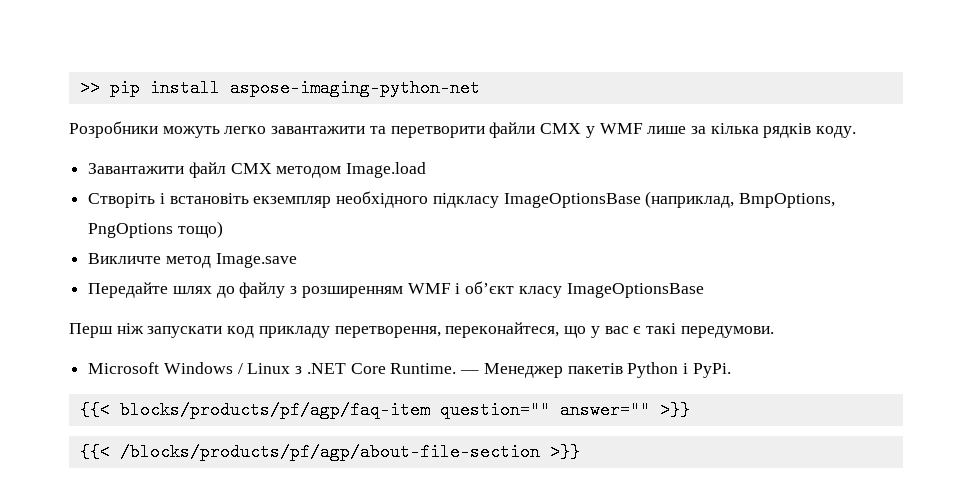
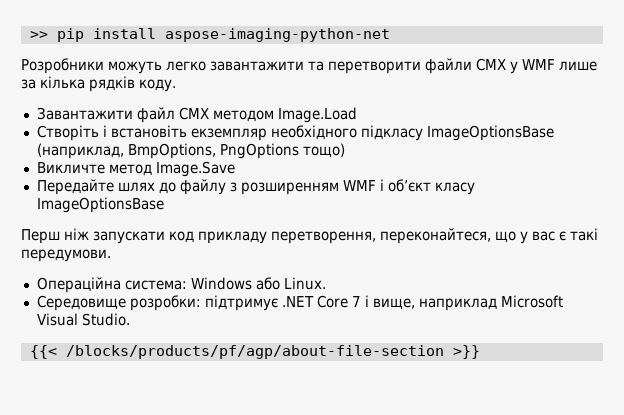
- Завантажити файл CMX методом Image.load
+ Завантажити файл CMX методом Image.Load
- Викличте метод Image.save
+ Викличте метод Image.Save
- Microsoft Windows / Linux з .NET Core Runtime. — Менеджер пакетів Python і PyPi.
- {{< blocks/products/pf/agp/faq-item question="" answer="" >}}
+ Операційна система: Windows або Linux.
+ Середовище розробки: підтримує .NET Core 7 і вище, наприклад Microsoft Visual Studio.

